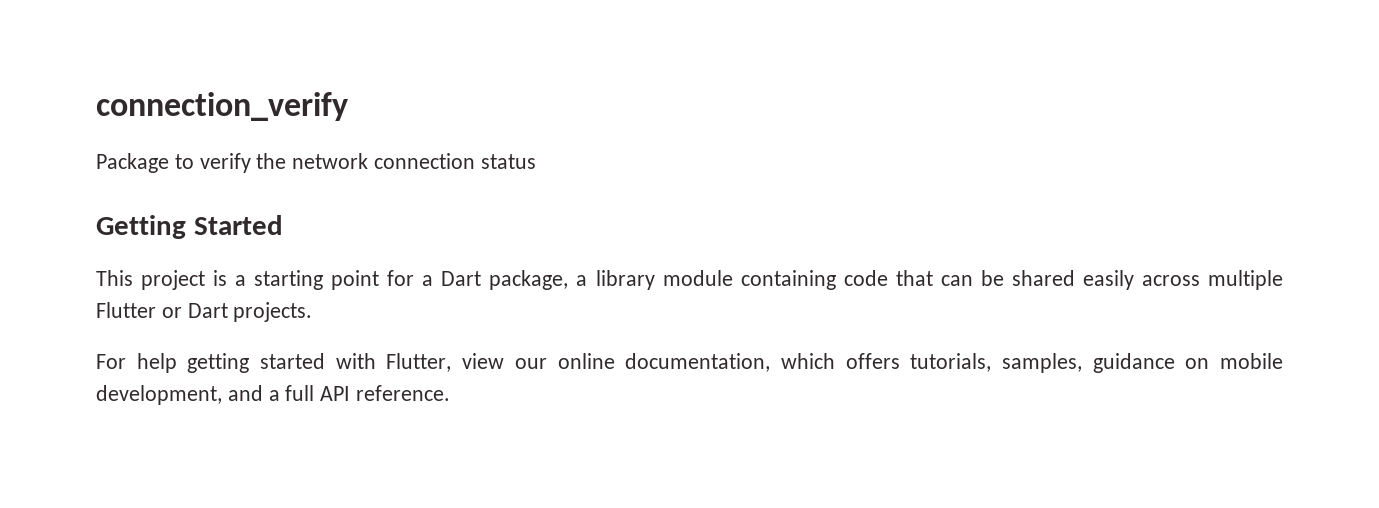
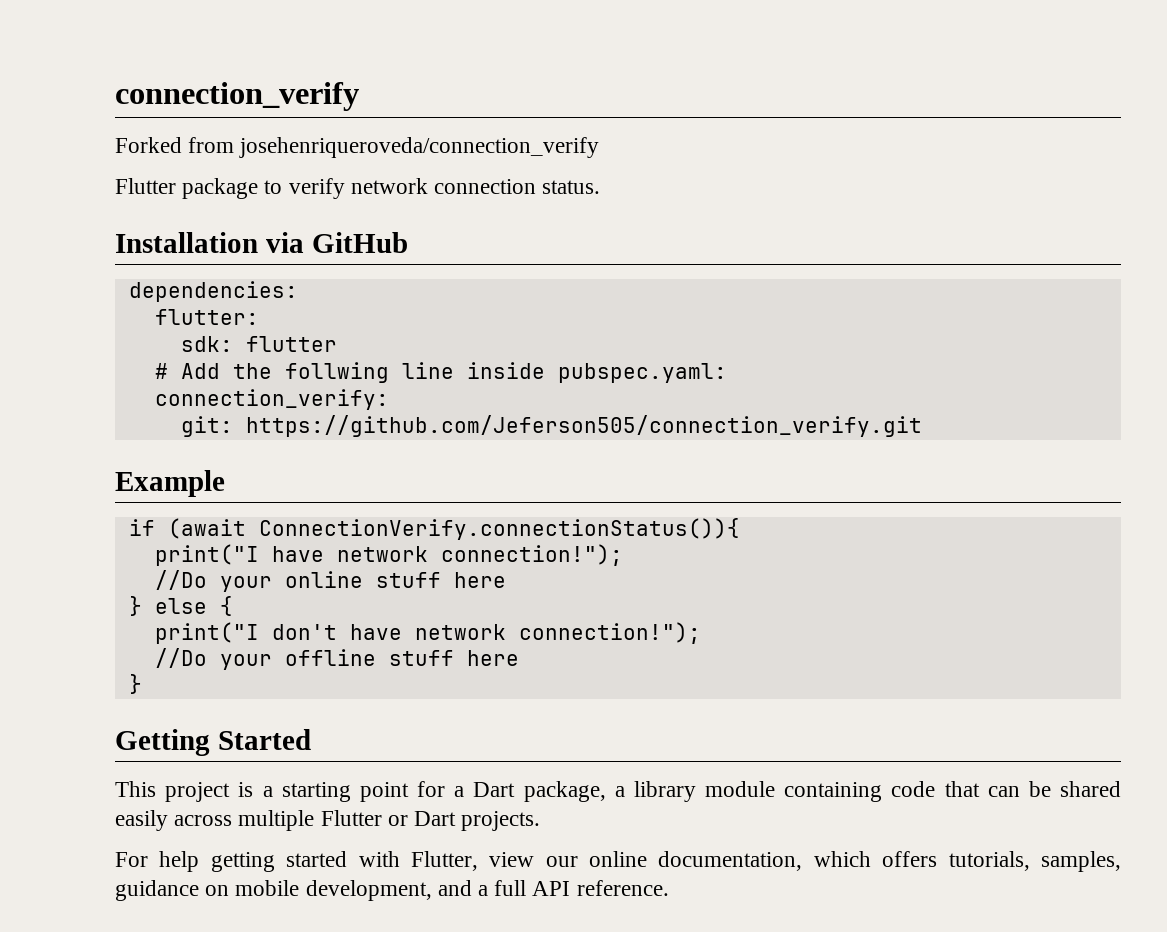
- Package to verify the network connection status
+ Forked from josehenriqueroveda/connection_verify
+ Flutter package to verify network connection status.
+ Installation via GitHub
+ dependencies:
+ flutter:
+ sdk: flutter
+ # Add the follwing line inside pubspec.yaml:
+ connection_verify:
+ git: https://github.com/Jeferson505/connection_verify.git
+ Example
+ if (await ConnectionVerify.connectionStatus()){
+ print("I have network connection!");
+ //Do your online stuff here
+ } else {
+ print("I don't have network connection!");
+ //Do your offline stuff here
+ }

